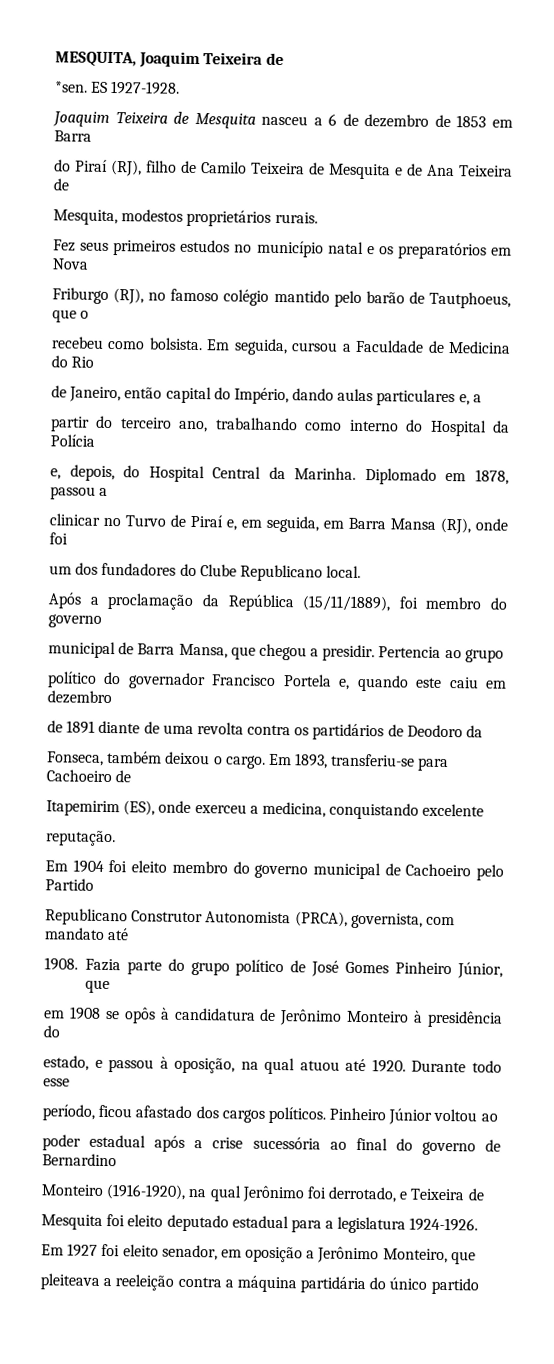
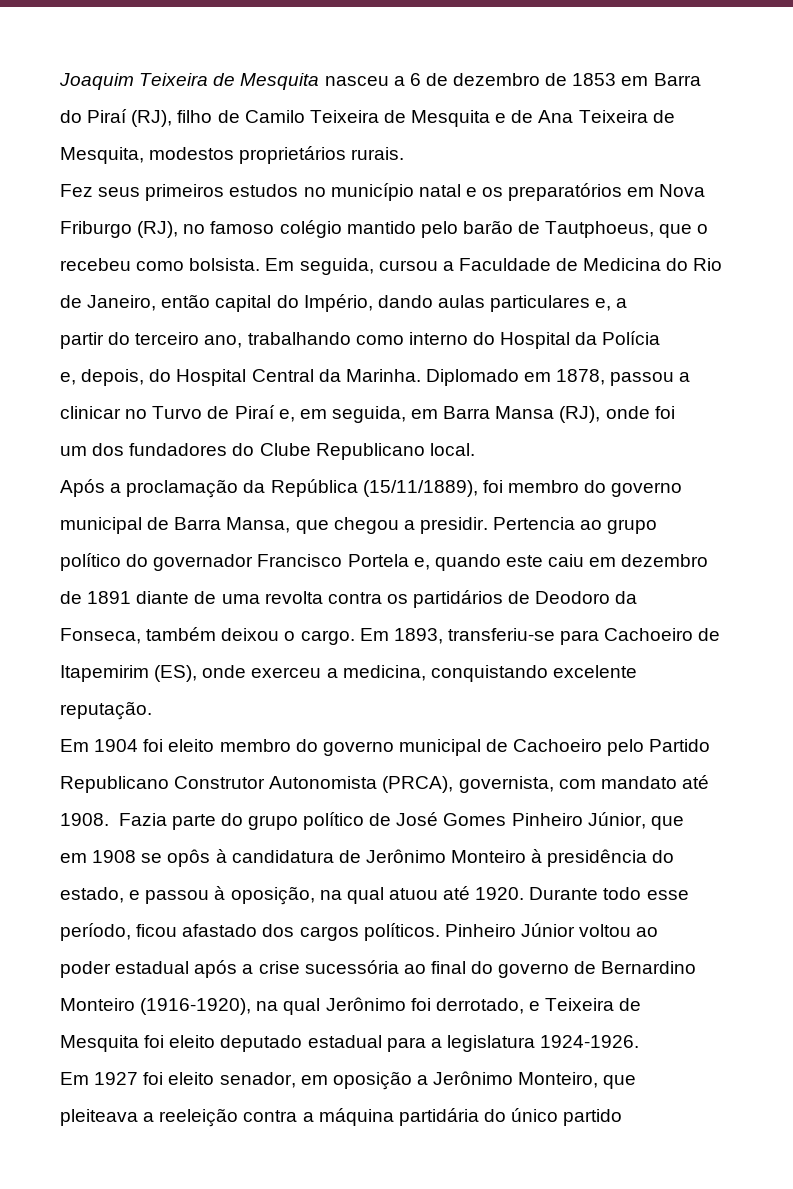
- MESQUITA, Joaquim Teixeira de
- *sen. ES 1927-1928.

